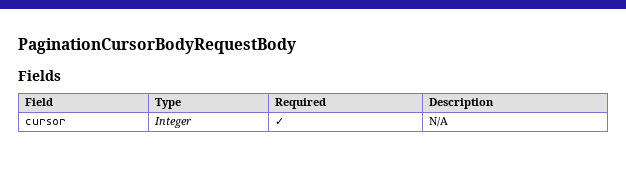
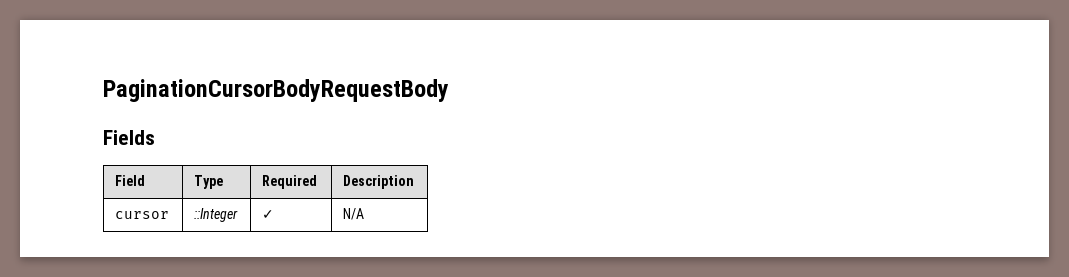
- cursor | Integer | ✓ | N/A
+ cursor | ::Integer | ✓ | N/A

